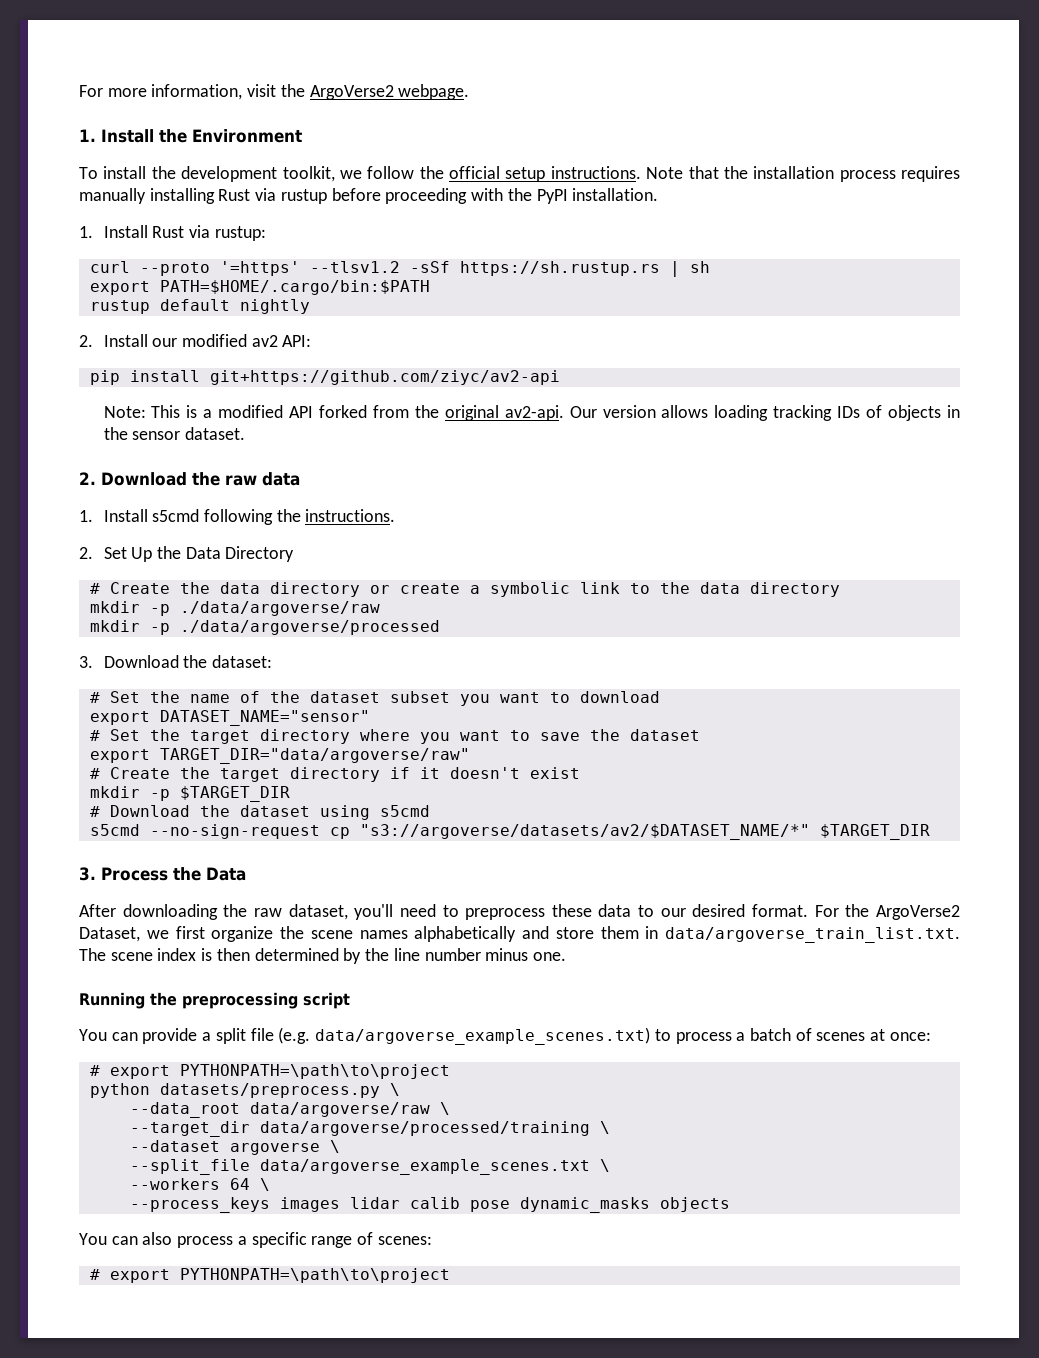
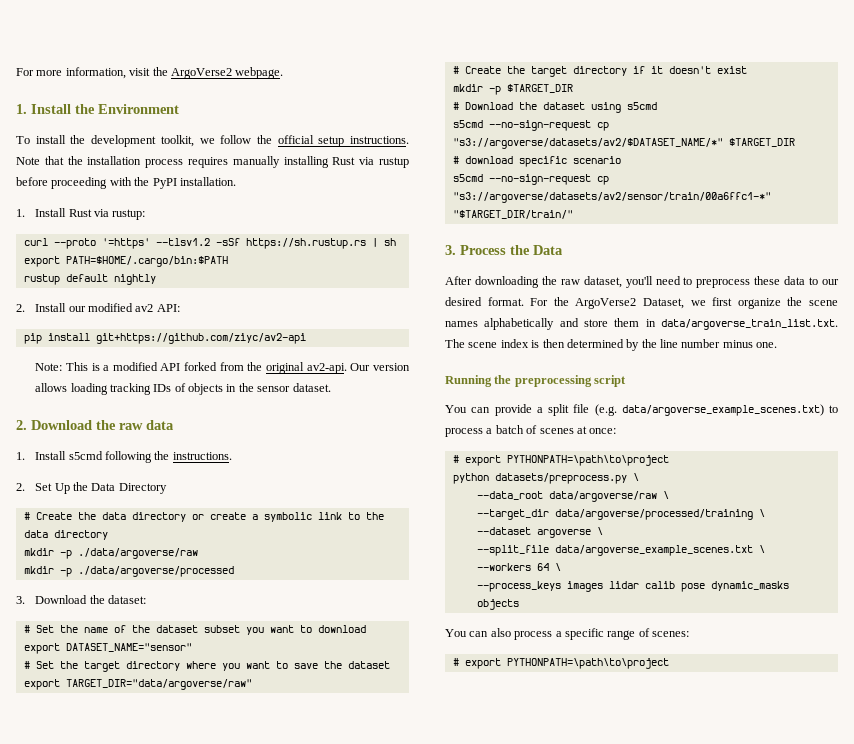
+ # download specific scenario
+ s5cmd --no-sign-request cp "s3://argoverse/datasets/av2/sensor/train/00a6ffc1-*" "$TARGET_DIR/train/"

